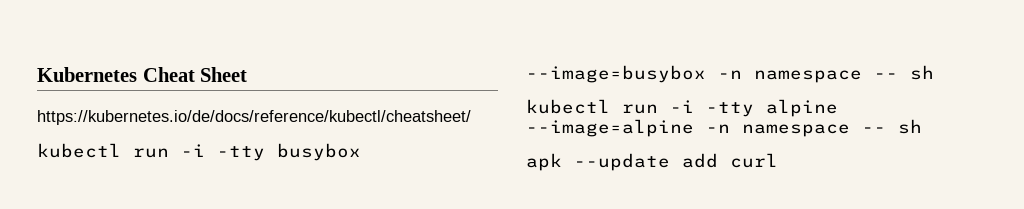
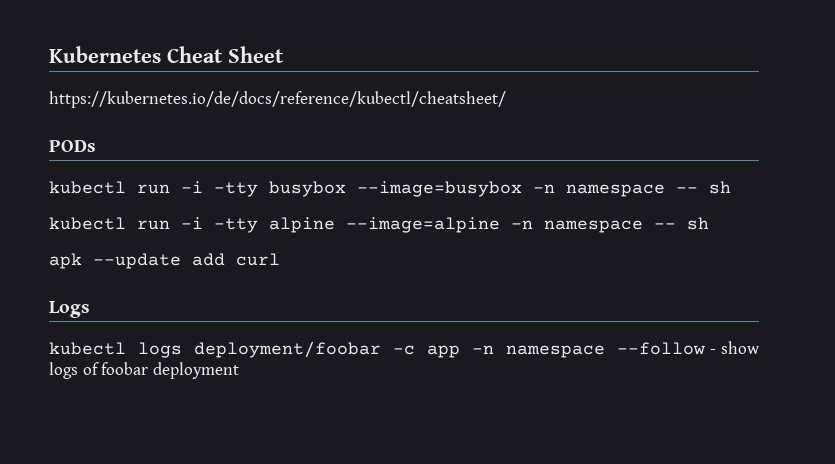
+ PODs
+ Logs
+ kubectl logs deployment/foobar -c app -n namespace --follow - show logs of foobar deployment

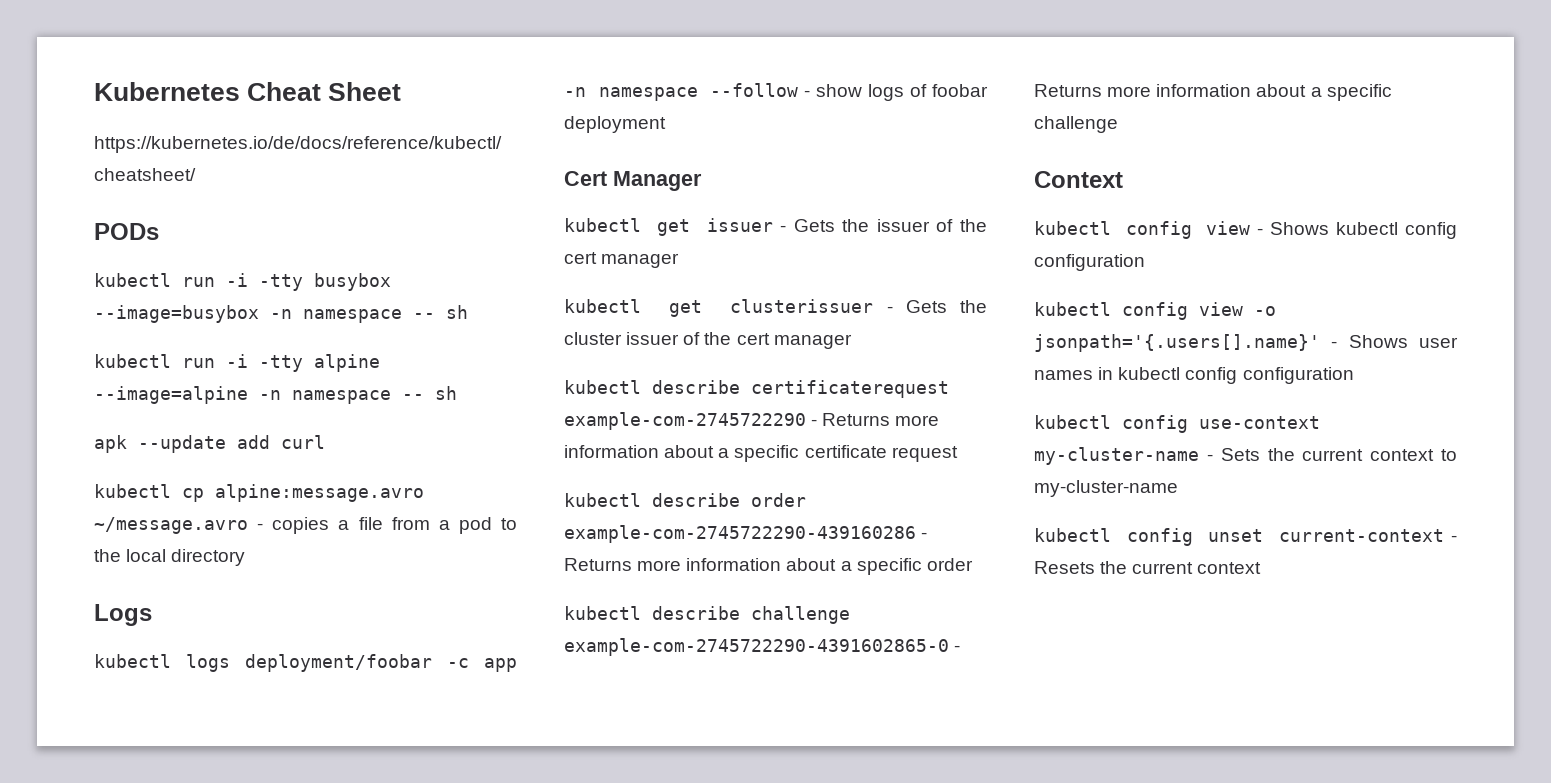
+ kubectl cp alpine:message.avro ~/message.avro - copies a file from a pod to the local directory
+ Cert Manager
+ kubectl get issuer - Gets the issuer of the cert manager
+ kubectl get clusterissuer - Gets the cluster issuer of the cert manager
+ kubectl describe certificaterequest example-com-2745722290 - Returns more information about a specific certificate request
+ kubectl describe order example-com-2745722290-439160286 - Returns more information about a specific order
+ kubectl describe challenge example-com-2745722290-4391602865-0 - Returns more information about a specific challenge
+ Context
+ kubectl config view - Shows kubectl config configuration
+ kubectl config view -o jsonpath='{.users[].name}' - Shows user names in kubectl config configuration
+ kubectl config use-context my-cluster-name - Sets the current context to my-cluster-name
+ kubectl config unset current-context - Resets the current context

